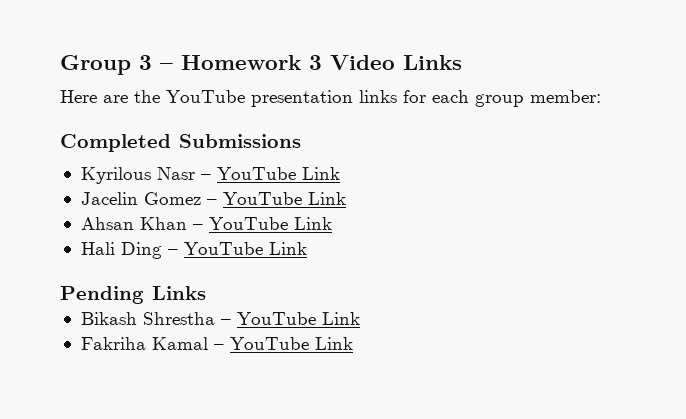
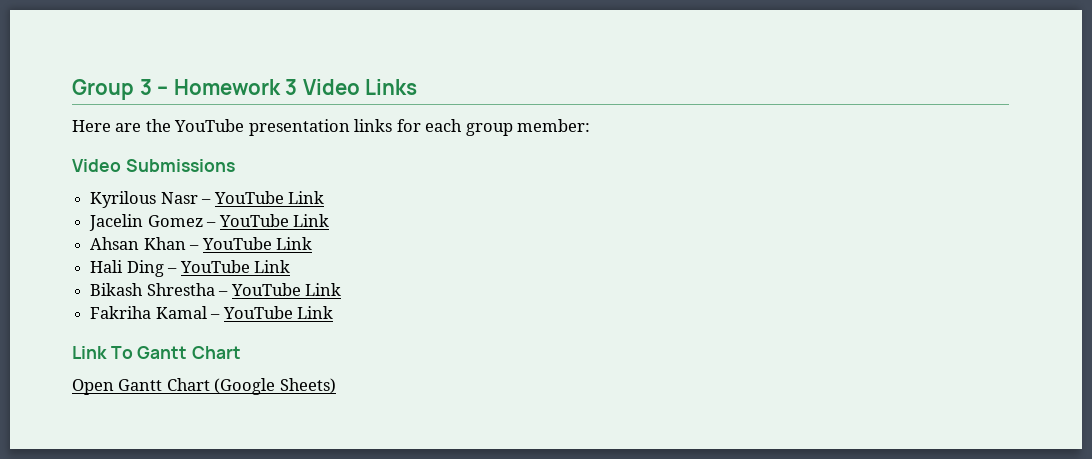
- Completed Submissions
+ Video Submissions
- Pending Links
+ Link To Gantt Chart
+ Open Gantt Chart (Google Sheets)

